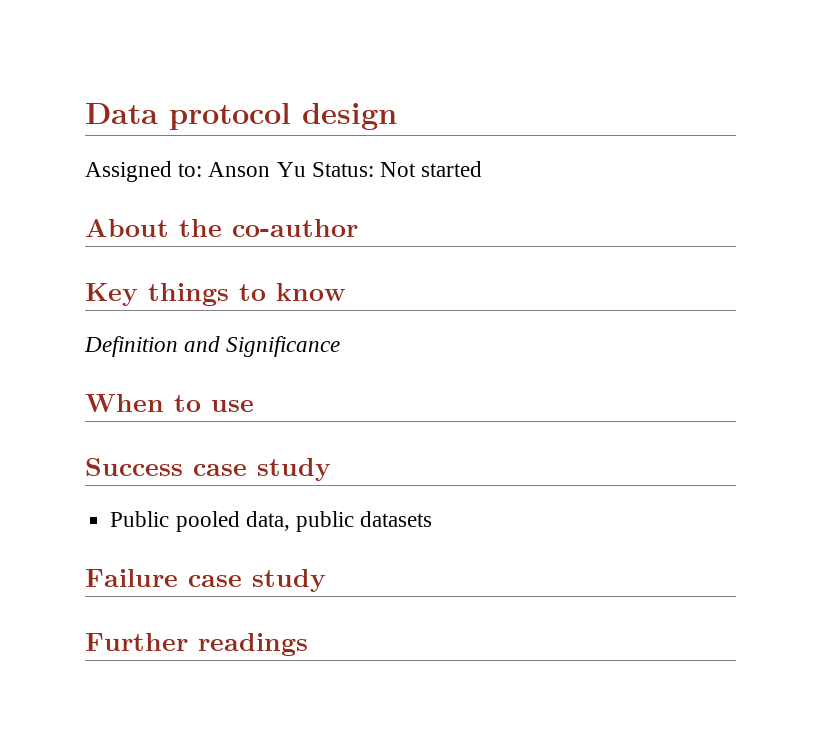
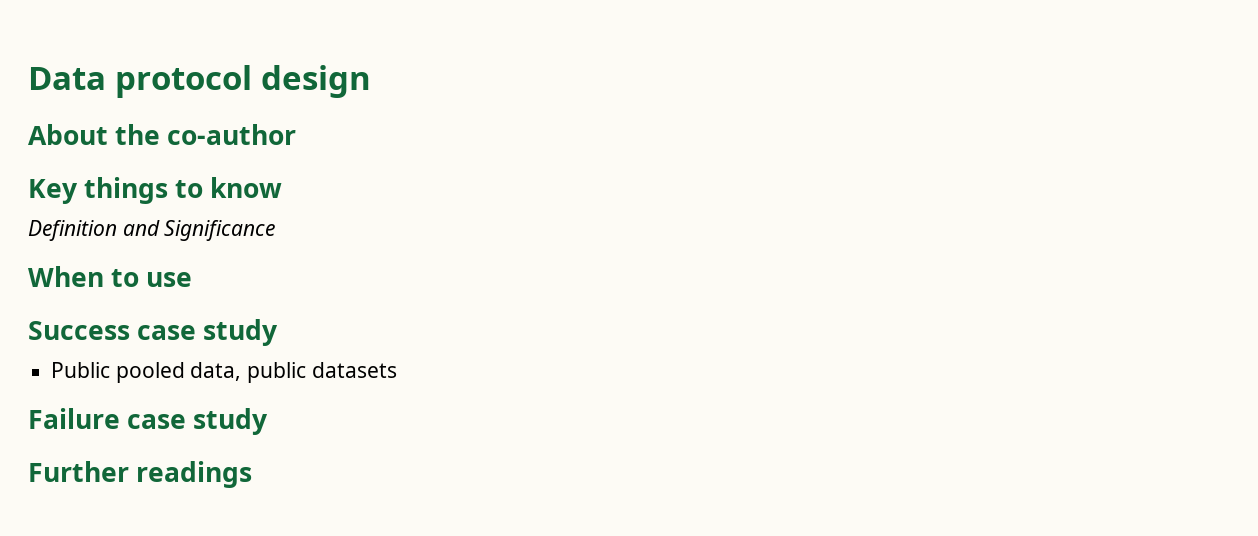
- Assigned to: Anson Yu Status: Not started

